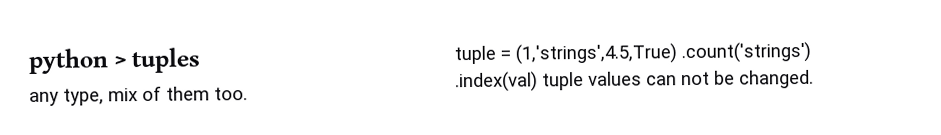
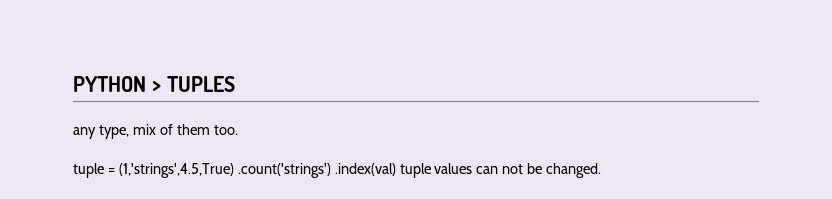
- python > tuples
+ PYTHON > TUPLES

